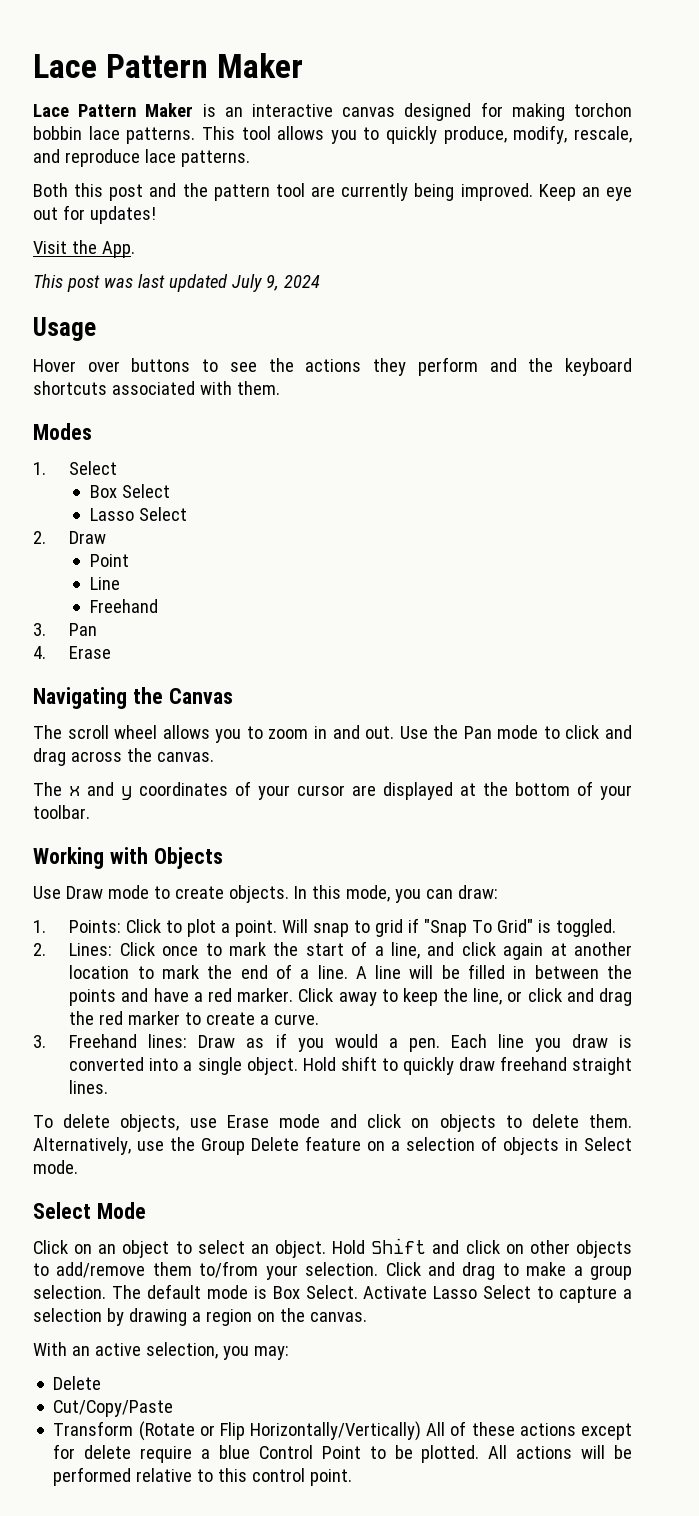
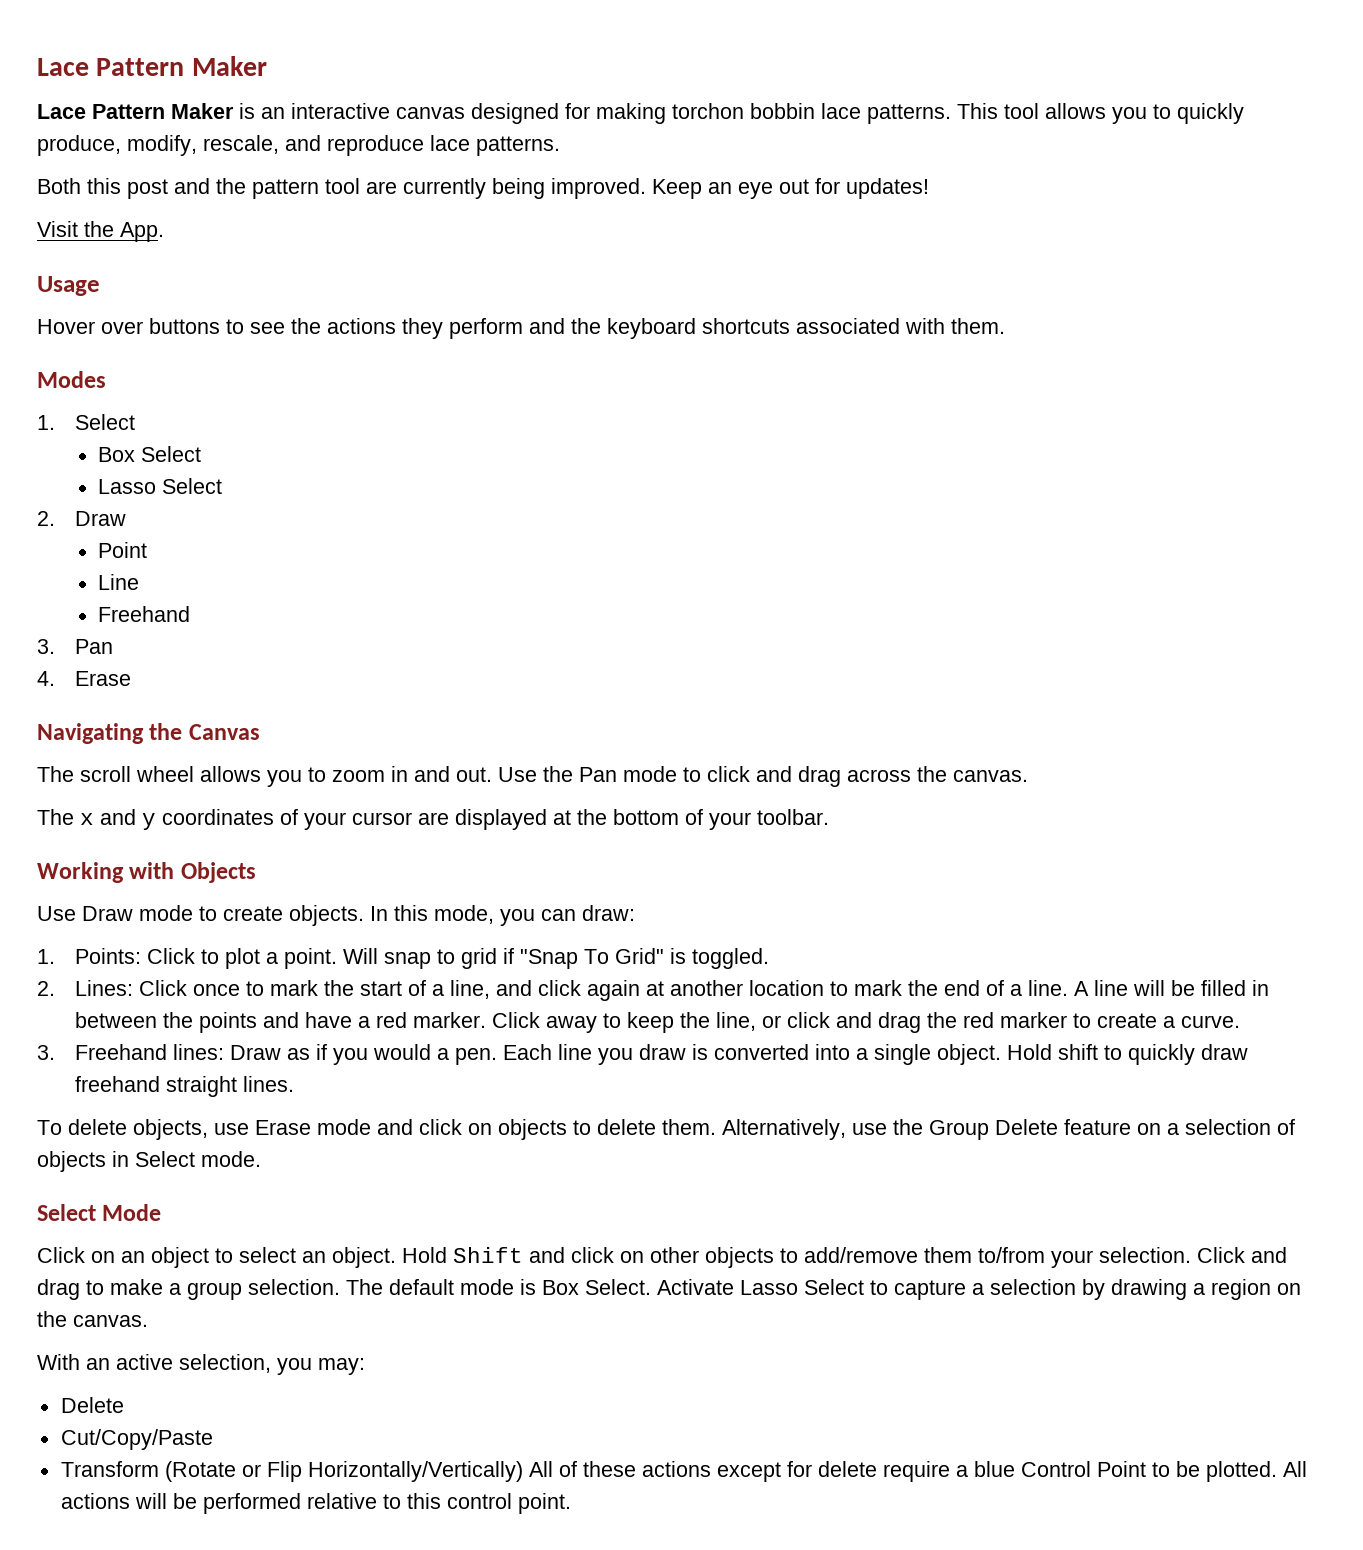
- This post was last updated July 9, 2024

